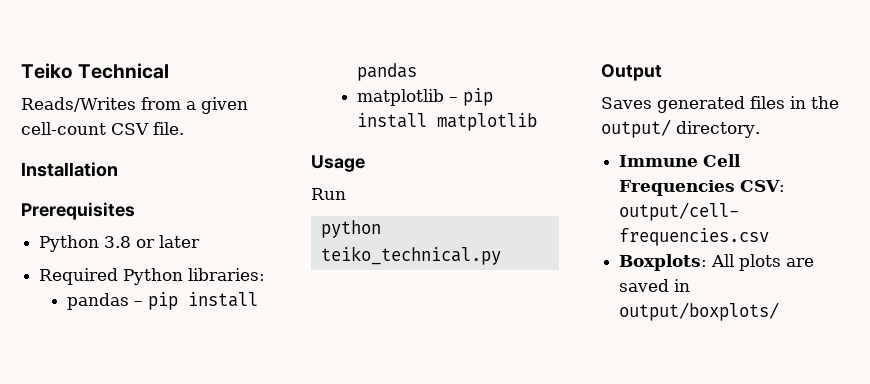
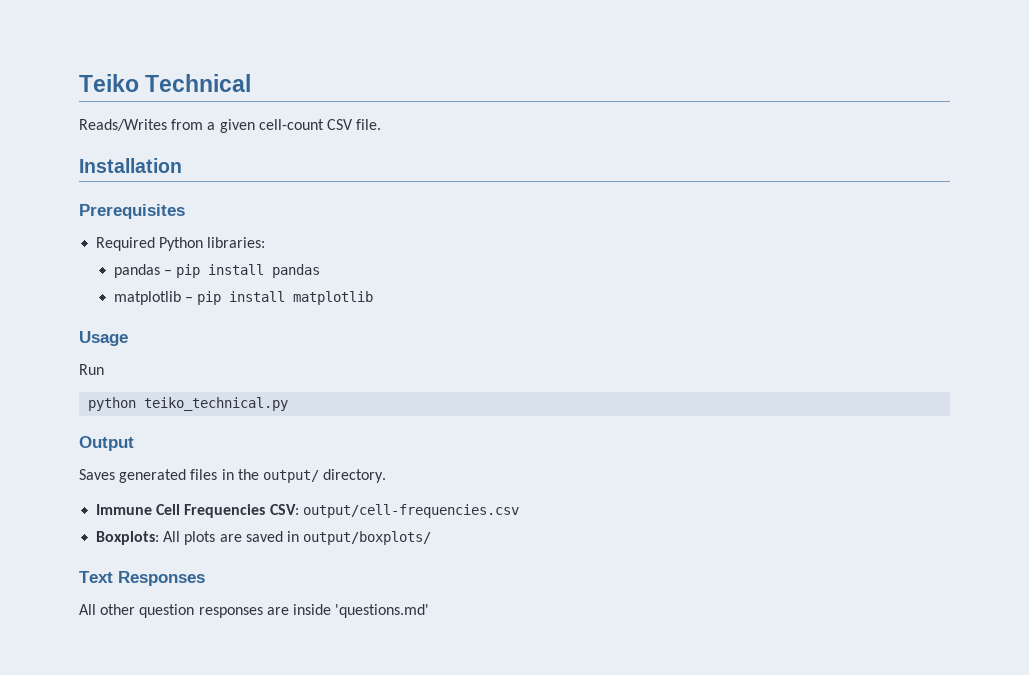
- Python 3.8 or later
+ Text Responses
+ All other question responses are inside 'questions.md'

